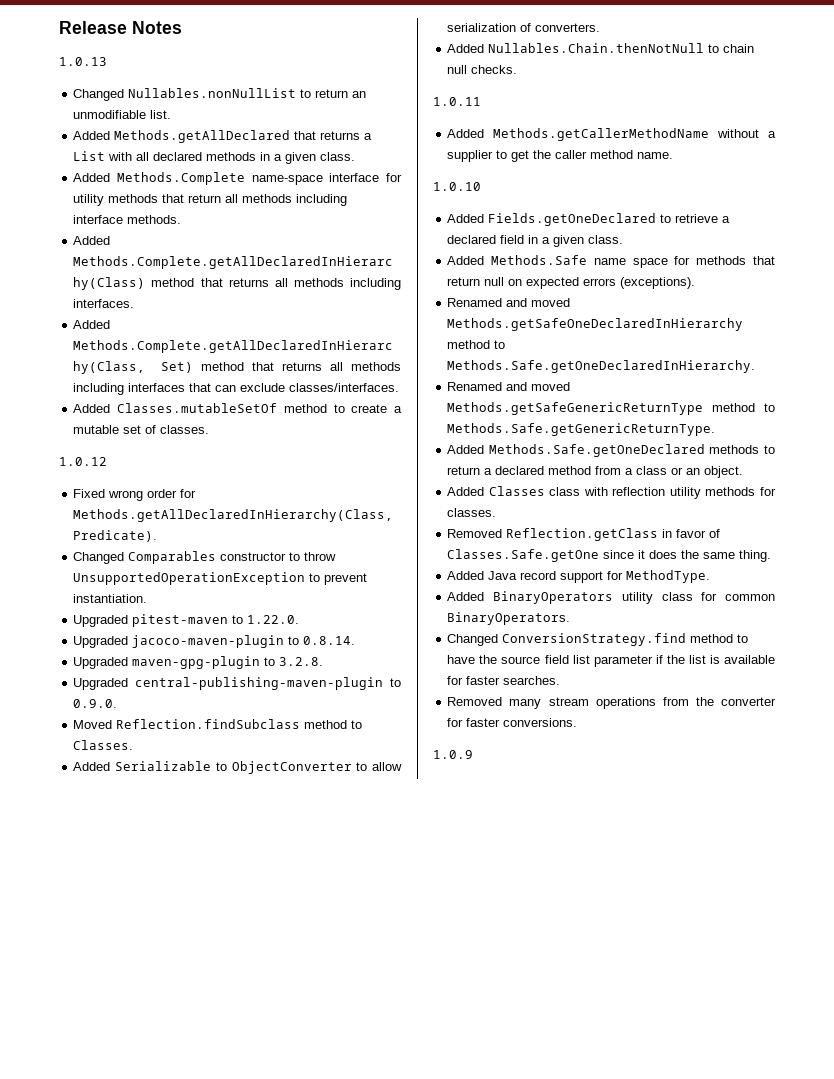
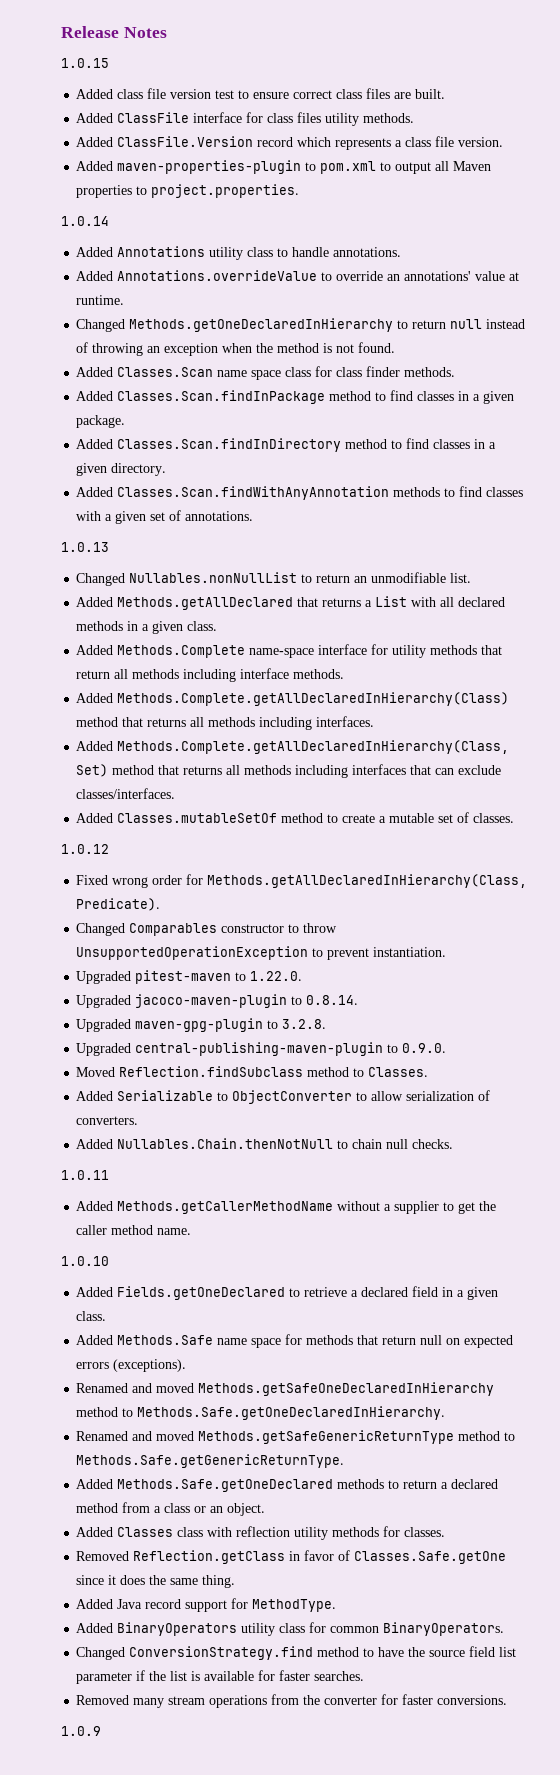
+ 1.0.15
+ Added class file version test to ensure correct class files are built.
+ Added ClassFile interface for class files utility methods.
+ Added ClassFile.Version record which represents a class file version.
+ Added maven-properties-plugin to pom.xml to output all Maven properties to project.properties.
+ 1.0.14
+ Added Annotations utility class to handle annotations.
+ Added Annotations.overrideValue to override an annotations' value at runtime.
+ Changed Methods.getOneDeclaredInHierarchy to return null instead of throwing an exception when the method is not found.
+ Added Classes.Scan name space class for class finder methods.
+ Added Classes.Scan.findInPackage method to find classes in a given package.
+ Added Classes.Scan.findInDirectory method to find classes in a given directory.
+ Added Classes.Scan.findWithAnyAnnotation methods to find classes with a given set of annotations.

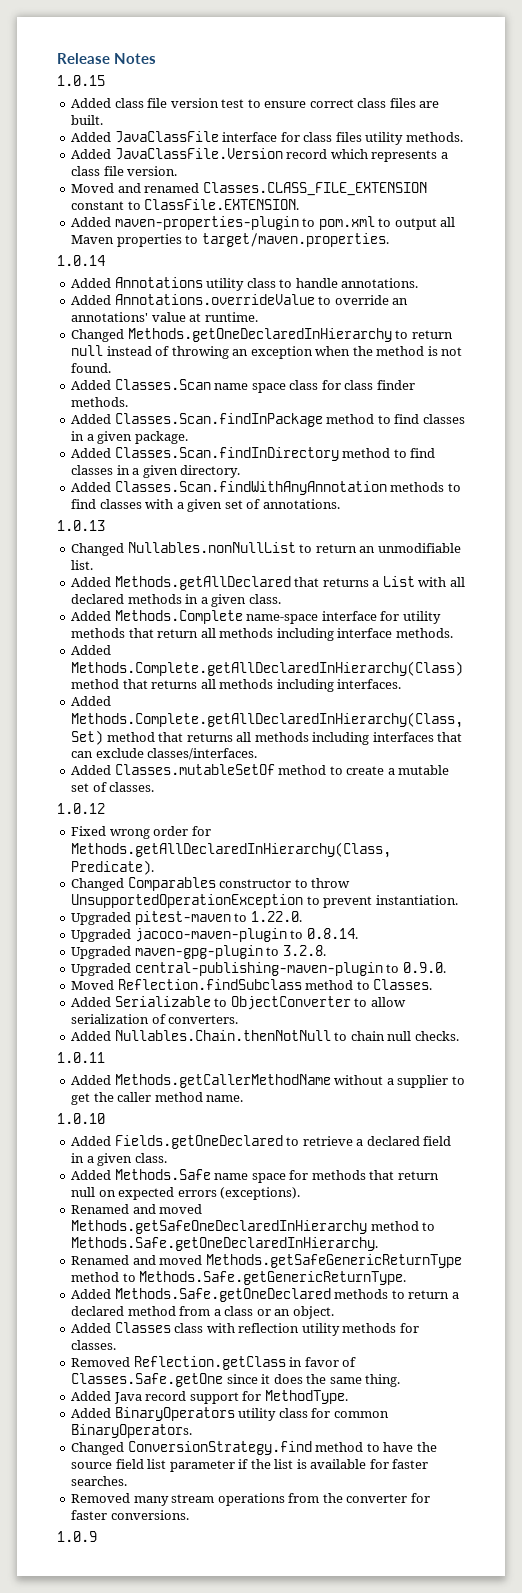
- Added ClassFile interface for class files utility methods.
+ Added JavaClassFile interface for class files utility methods.
- Added ClassFile.Version record which represents a class file version.
+ Added JavaClassFile.Version record which represents a class file version.
+ Moved and renamed Classes.CLASS_FILE_EXTENSION constant to ClassFile.EXTENSION.
- Added maven-properties-plugin to pom.xml to output all Maven properties to project.properties.
+ Added maven-properties-plugin to pom.xml to output all Maven properties to target/maven.properties.

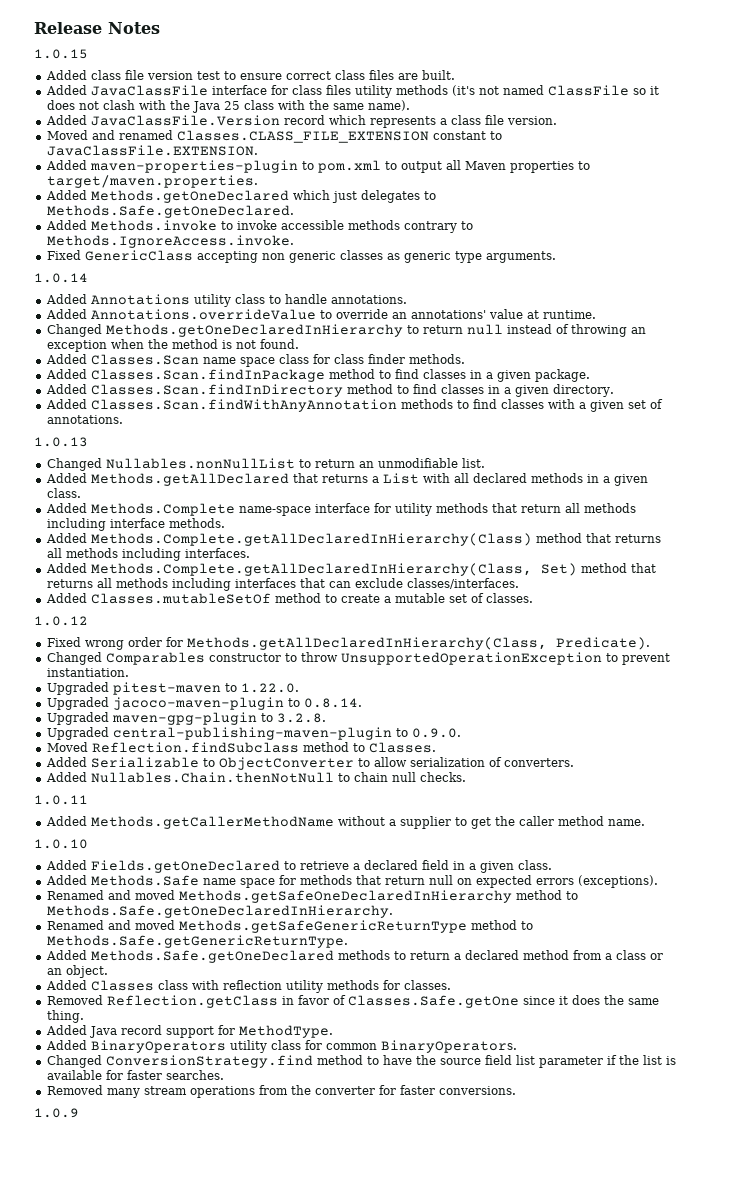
- Added JavaClassFile interface for class files utility methods.
+ Added JavaClassFile interface for class files utility methods (it's not named ClassFile so it does not clash with the Java 25 class with the same name).
- Moved and renamed Classes.CLASS_FILE_EXTENSION constant to ClassFile.EXTENSION.
+ Moved and renamed Classes.CLASS_FILE_EXTENSION constant to JavaClassFile.EXTENSION.
+ Added Methods.getOneDeclared which just delegates to Methods.Safe.getOneDeclared.
+ Added Methods.invoke to invoke accessible methods contrary to Methods.IgnoreAccess.invoke.
+ Fixed GenericClass accepting non generic classes as generic type arguments.

